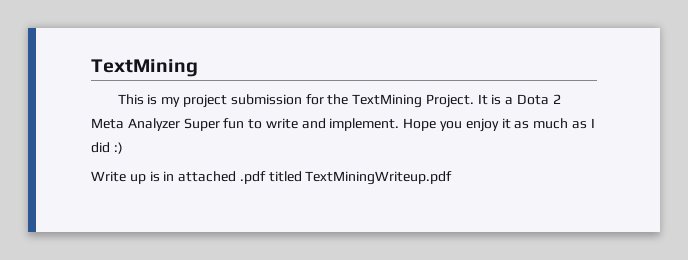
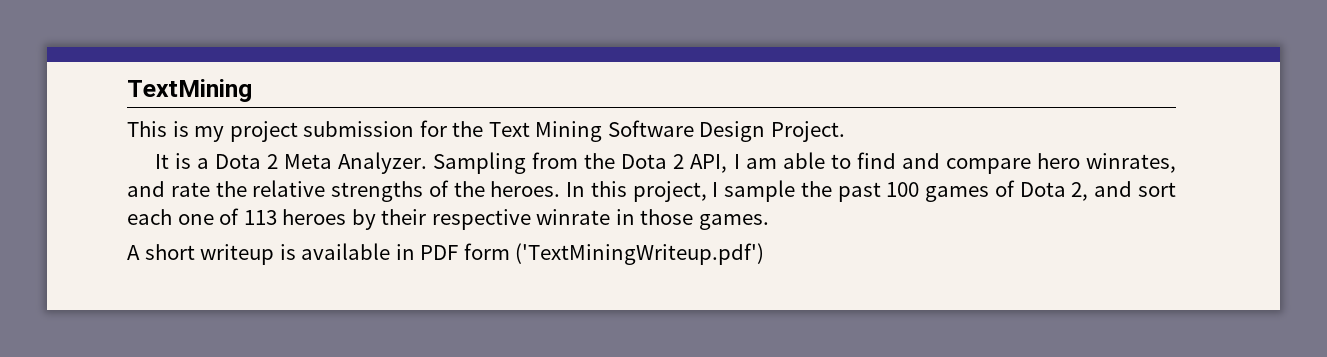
- This is my project submission for the TextMining Project. It is a Dota 2 Meta Analyzer Super fun to write and implement. Hope you enjoy it as much as I did :)
- Write up is in attached .pdf titled TextMiningWriteup.pdf
+ This is my project submission for the Text Mining Software Design Project.
+ It is a Dota 2 Meta Analyzer. Sampling from the Dota 2 API, I am able to find and compare hero winrates, and rate the relative strengths of the heroes. In this project, I sample the past 100 games of Dota 2, and sort each one of 113 heroes by their respective winrate in those games.
+ A short writeup is available in PDF form ('TextMiningWriteup.pdf')

